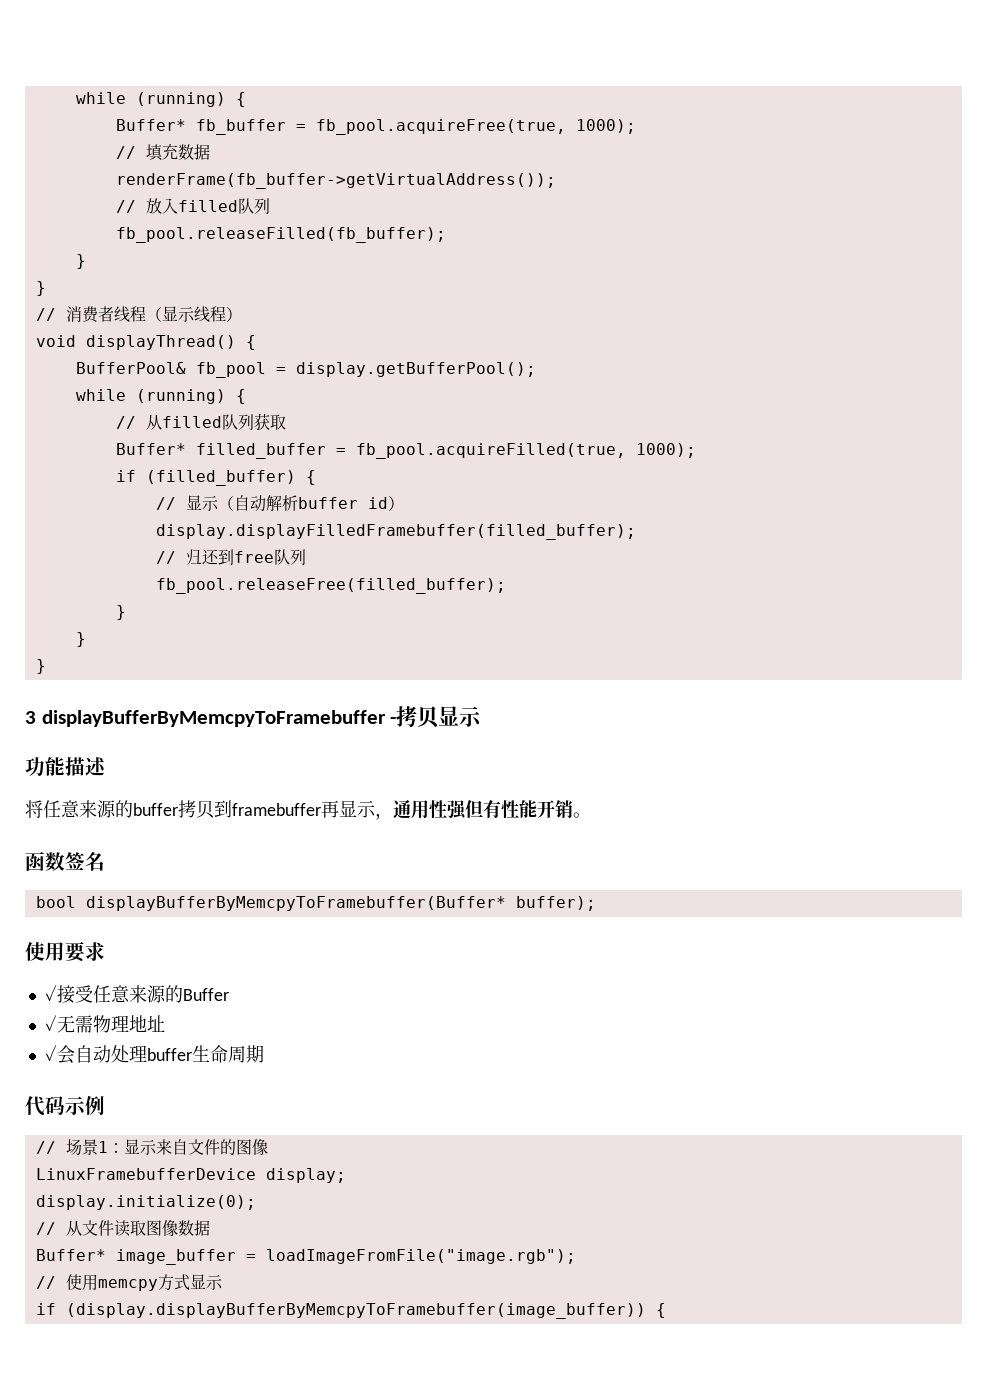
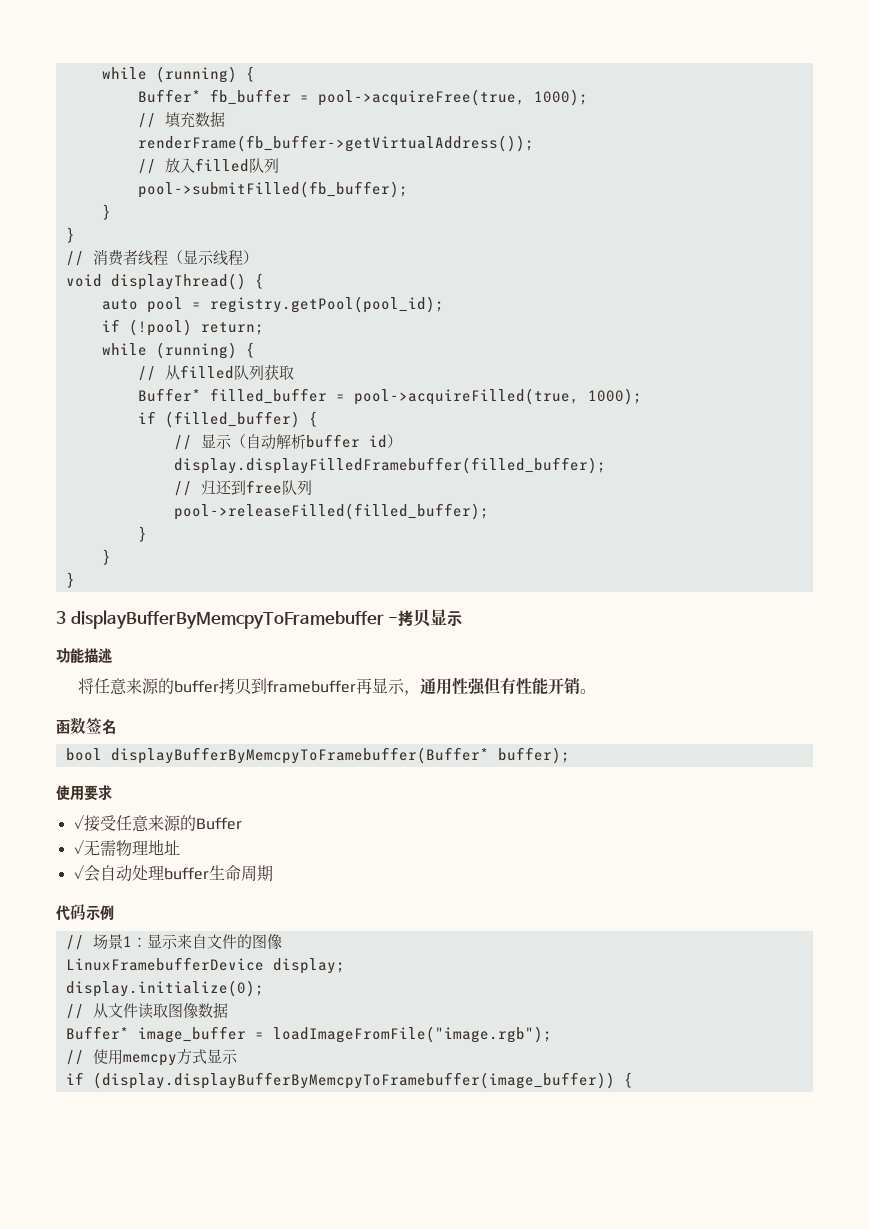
- Buffer* fb_buffer = fb_pool.acquireFree(true, 1000);
+ Buffer* fb_buffer = pool->acquireFree(true, 1000);
- fb_pool.releaseFilled(fb_buffer);
+ pool->submitFilled(fb_buffer);
- BufferPool& fb_pool = display.getBufferPool();
+ auto pool = registry.getPool(pool_id);
+ if (!pool) return;
- Buffer* filled_buffer = fb_pool.acquireFilled(true, 1000);
+ Buffer* filled_buffer = pool->acquireFilled(true, 1000);
- fb_pool.releaseFree(filled_buffer);
+ pool->releaseFilled(filled_buffer);

